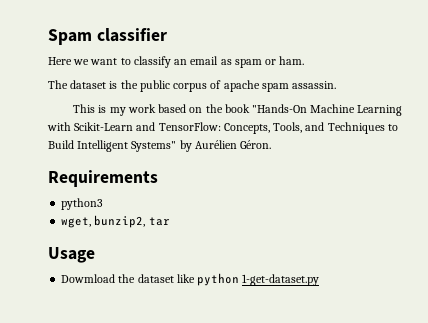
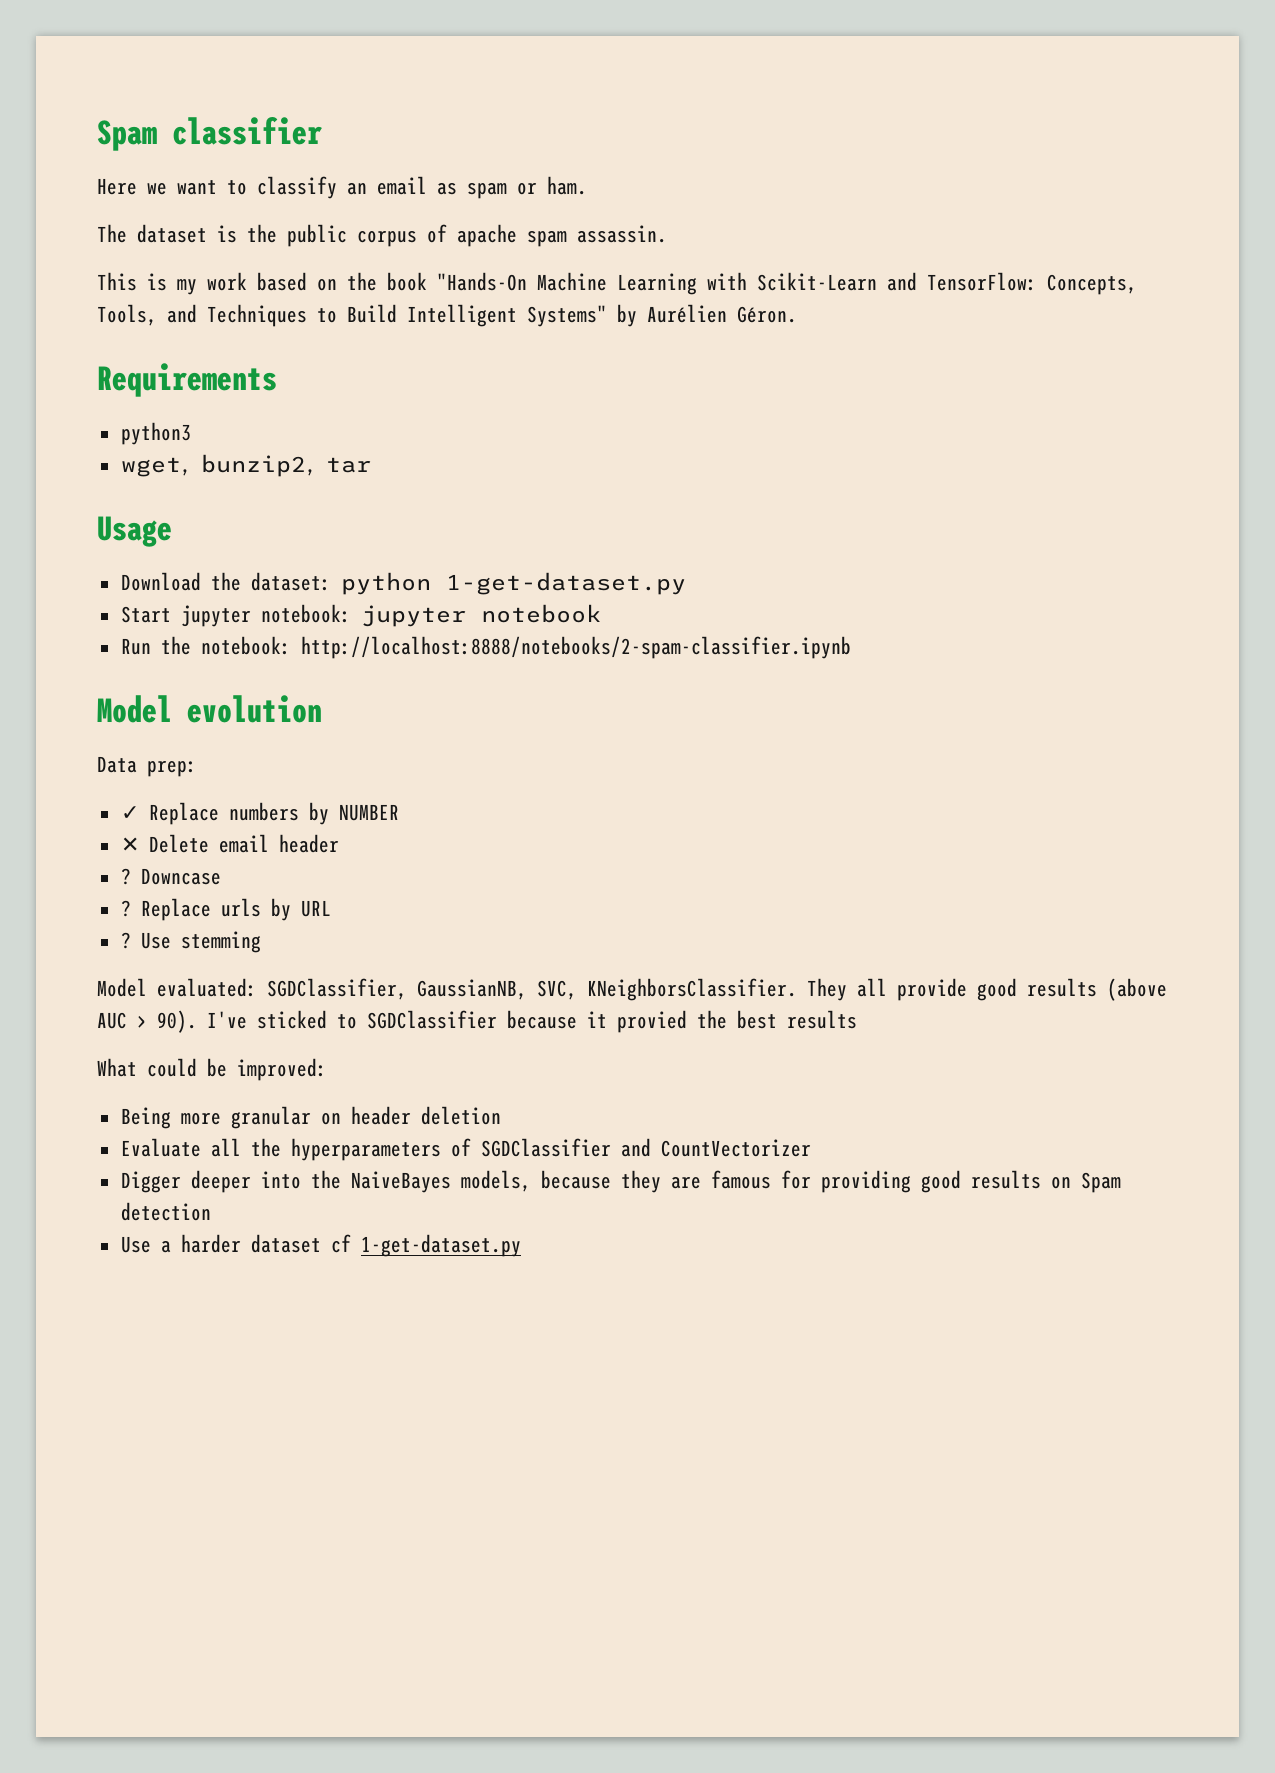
- Dowmload the dataset like python 1-get-dataset.py
+ Download the dataset: python 1-get-dataset.py
+ Start jupyter notebook: jupyter notebook
+ Run the notebook: http://localhost:8888/notebooks/2-spam-classifier.ipynb
+ Model evolution
+ Data prep:
+ ✓ Replace numbers by NUMBER
+ ✕ Delete email header
+ ? Downcase
+ ? Replace urls by URL
+ ? Use stemming
+ Model evaluated: SGDClassifier, GaussianNB, SVC, KNeighborsClassifier. They all provide good results (above AUC > 90). I've sticked to SGDClassifier because it provied the best results
+ What could be improved:
+ Being more granular on header deletion
+ Evaluate all the hyperparameters of SGDClassifier and CountVectorizer
+ Digger deeper into the NaiveBayes models, because they are famous for providing good results on Spam detection
+ Use a harder dataset cf 1-get-dataset.py

